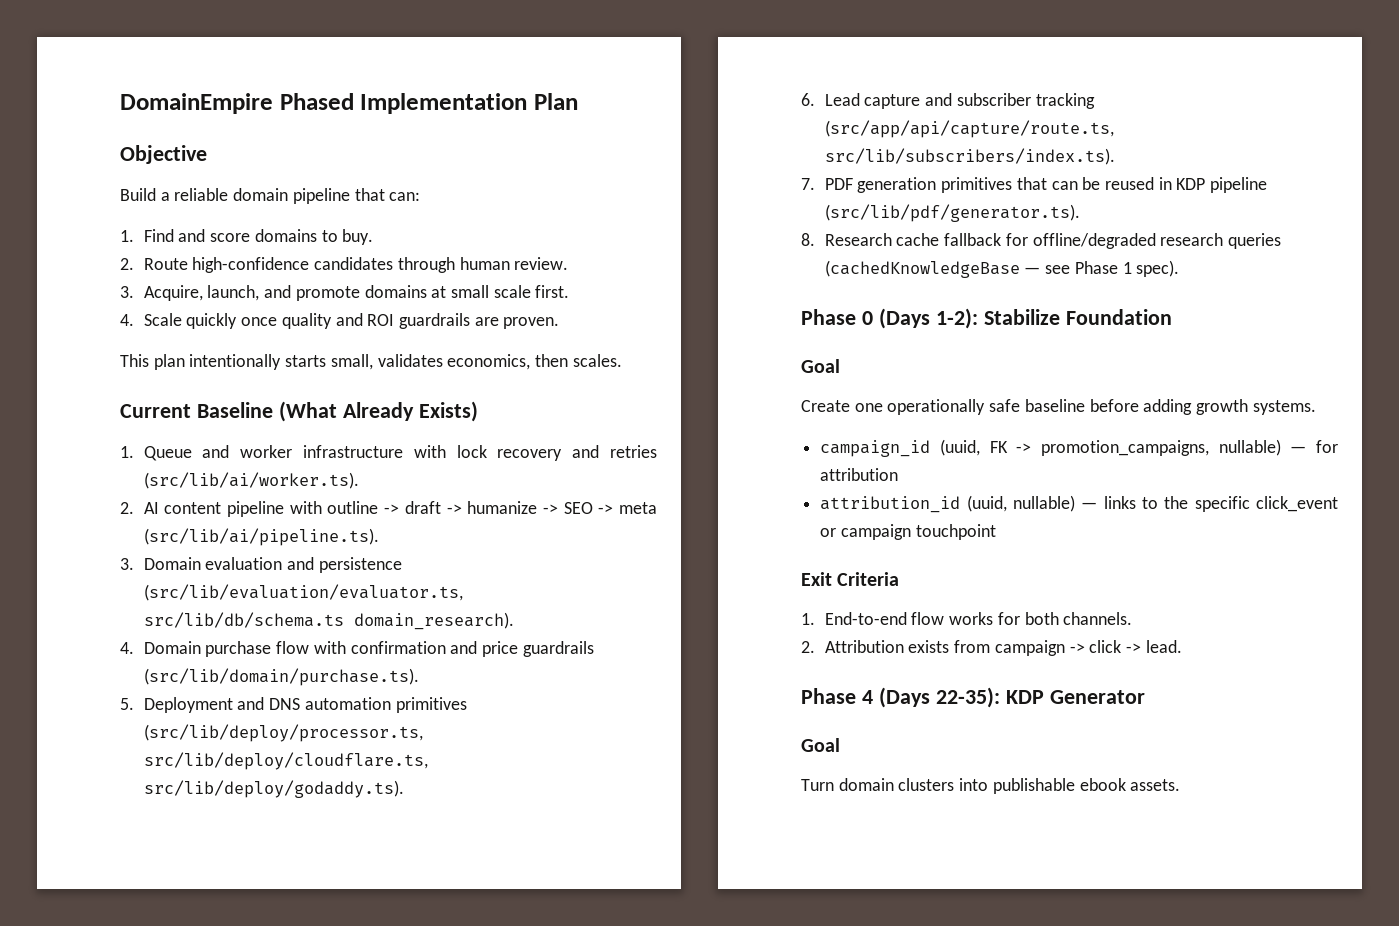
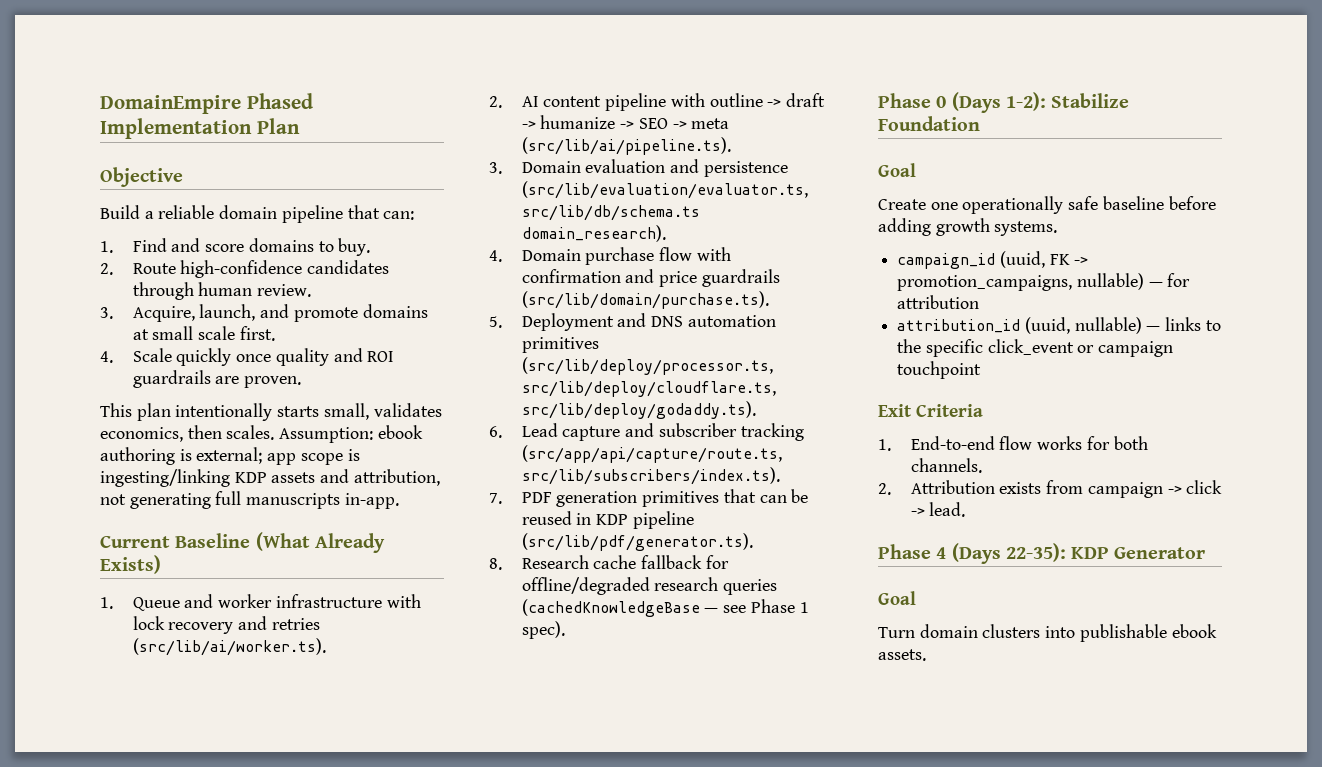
+ Assumption: ebook authoring is external; app scope is ingesting/linking KDP assets and attribution, not generating full manuscripts in-app.

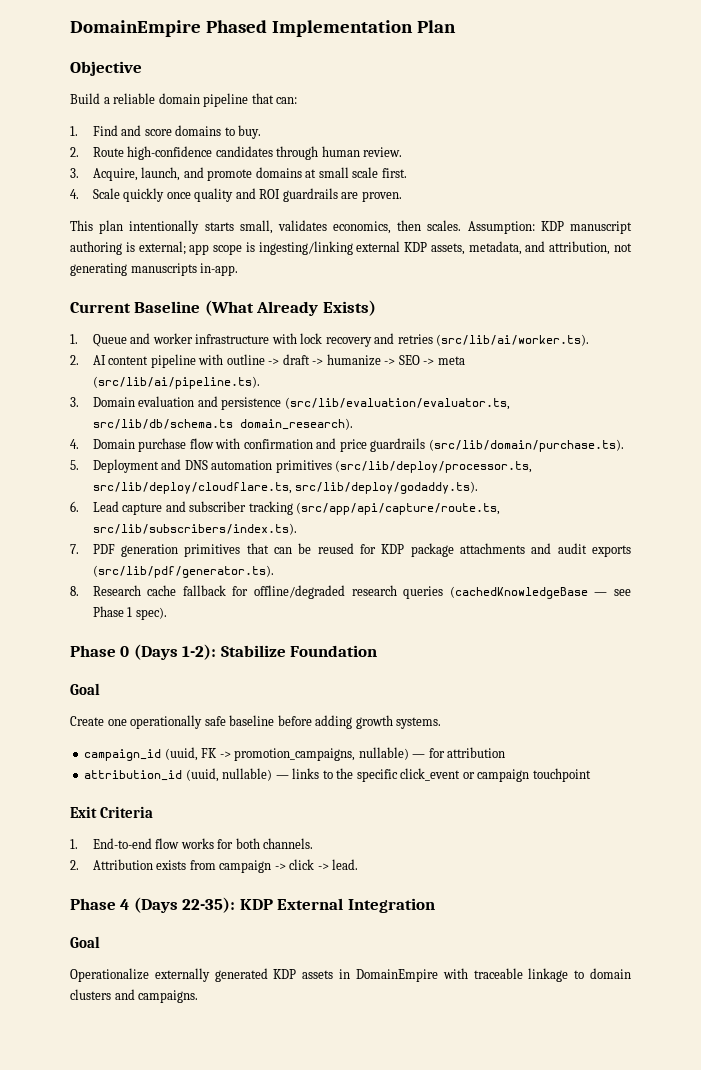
- Assumption: ebook authoring is external; app scope is ingesting/linking KDP assets and attribution, not generating full manuscripts in-app.
+ Assumption: KDP manuscript authoring is external; app scope is ingesting/linking external KDP assets, metadata, and attribution, not generating manuscripts in-app.
- 7. PDF generation primitives that can be reused in KDP pipeline (src/lib/pdf/generator.ts).
+ 7. PDF generation primitives that can be reused for KDP package attachments and audit exports (src/lib/pdf/generator.ts).
- Phase 4 (Days 22-35): KDP Generator
+ Phase 4 (Days 22-35): KDP External Integration
  Goal
- Turn domain clusters into publishable ebook assets.
+ Operationalize externally generated KDP assets in DomainEmpire with traceable linkage to domain clusters and campaigns.

